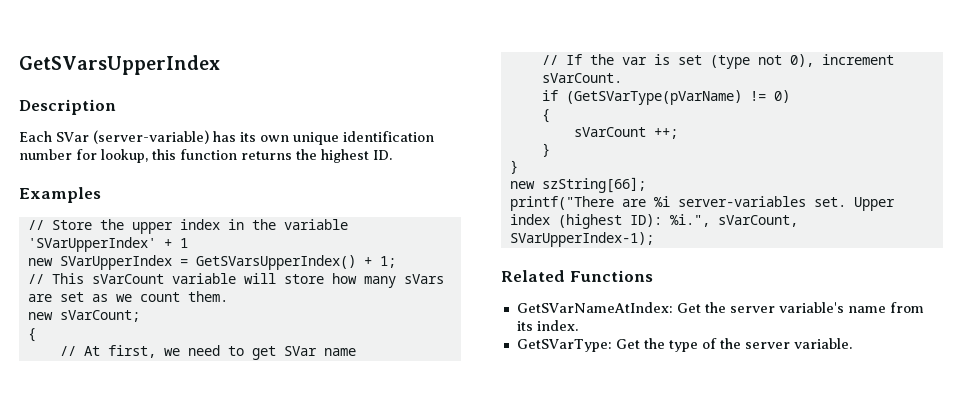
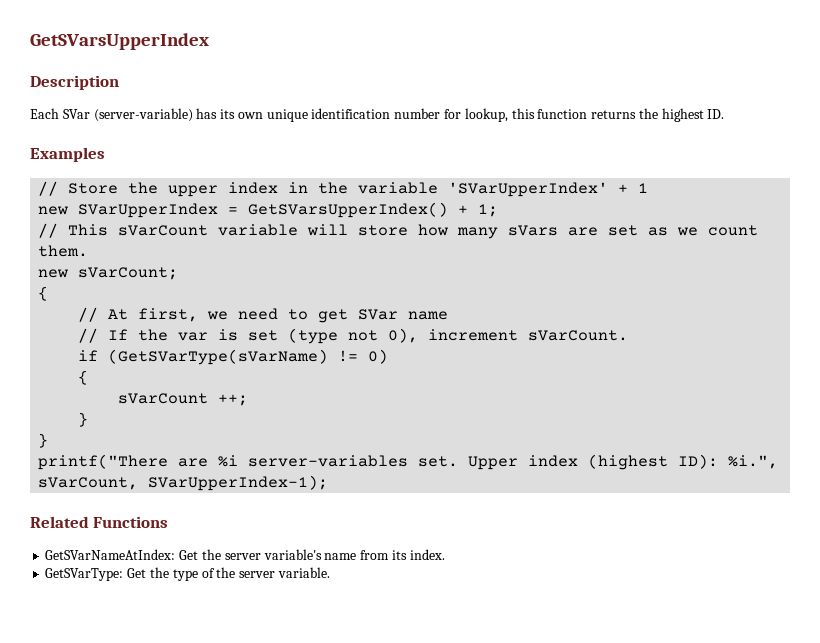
- if (GetSVarType(pVarName) != 0)
+ if (GetSVarType(sVarName) != 0)
- new szString[66];

